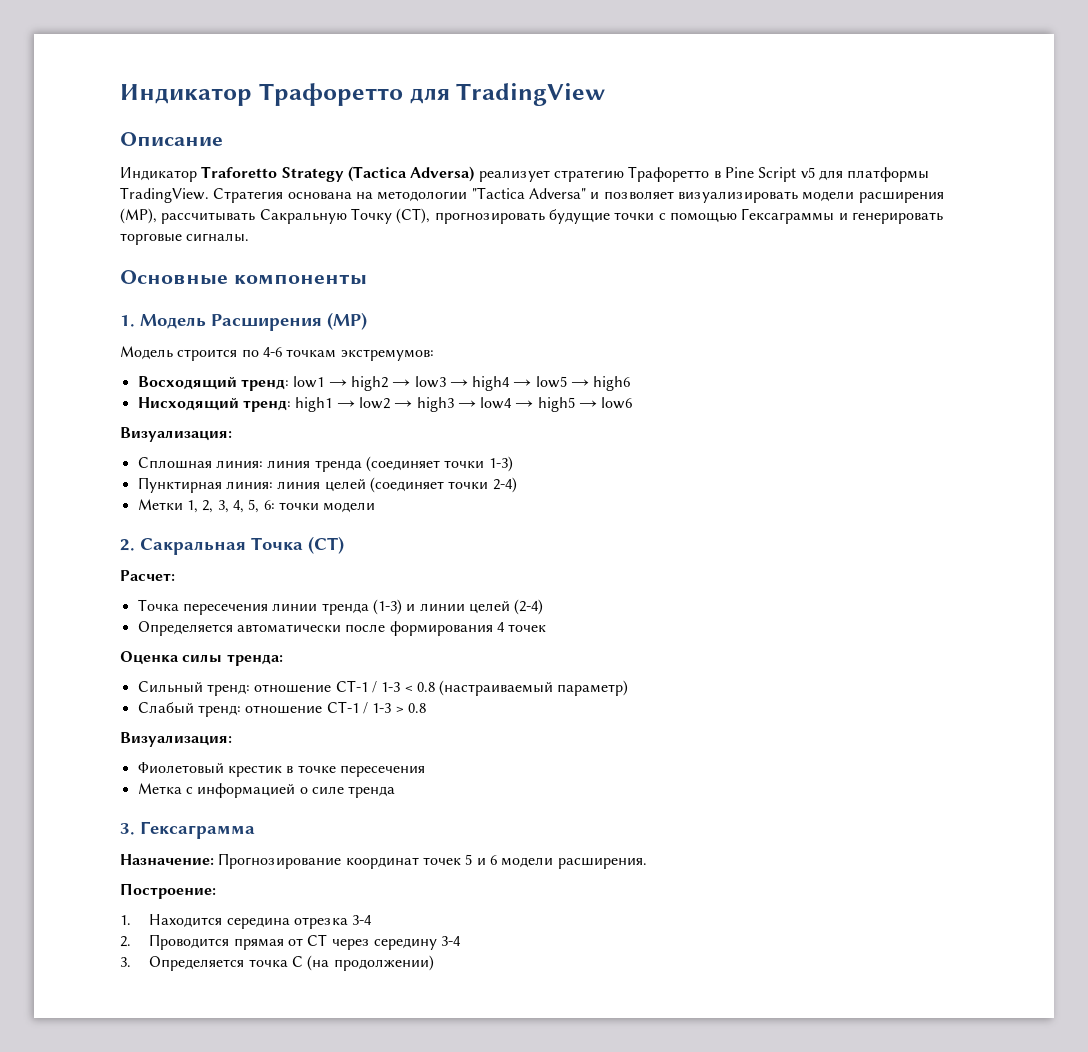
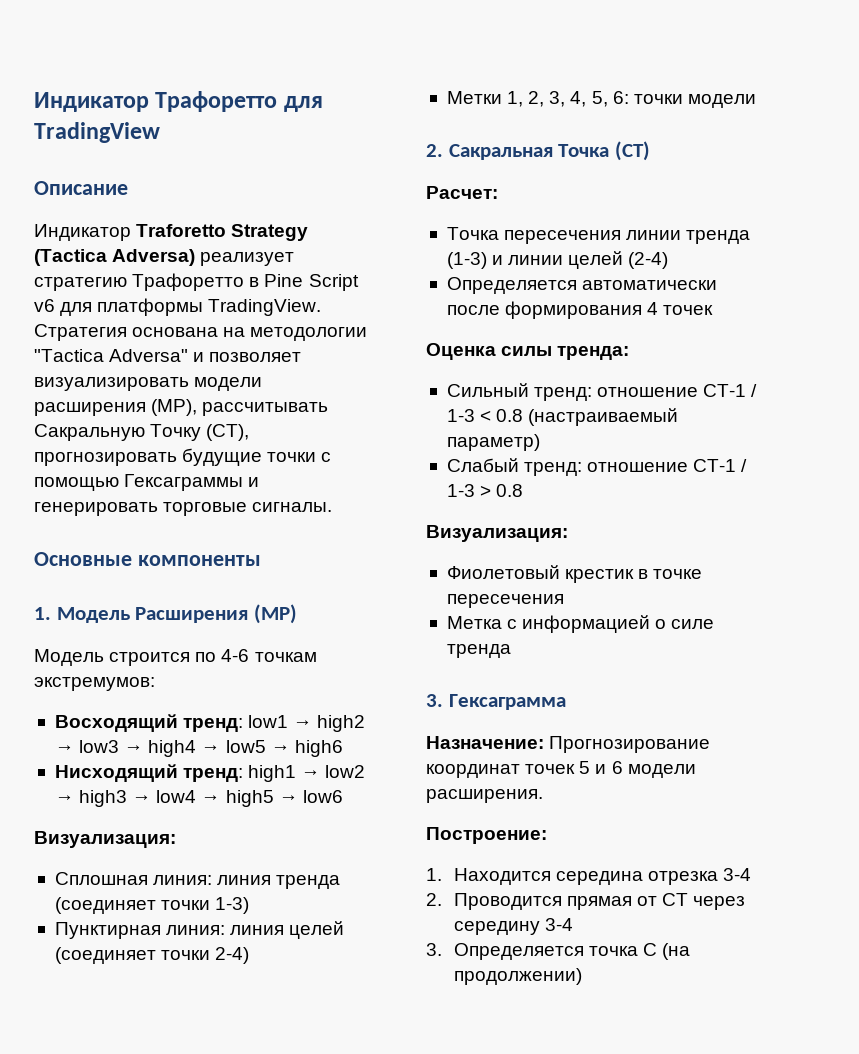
- Индикатор Traforetto Strategy (Tactica Adversa) реализует стратегию Трафоретто в Pine Script v5 для платформы TradingView.
+ Индикатор Traforetto Strategy (Tactica Adversa) реализует стратегию Трафоретто в Pine Script v6 для платформы TradingView.

